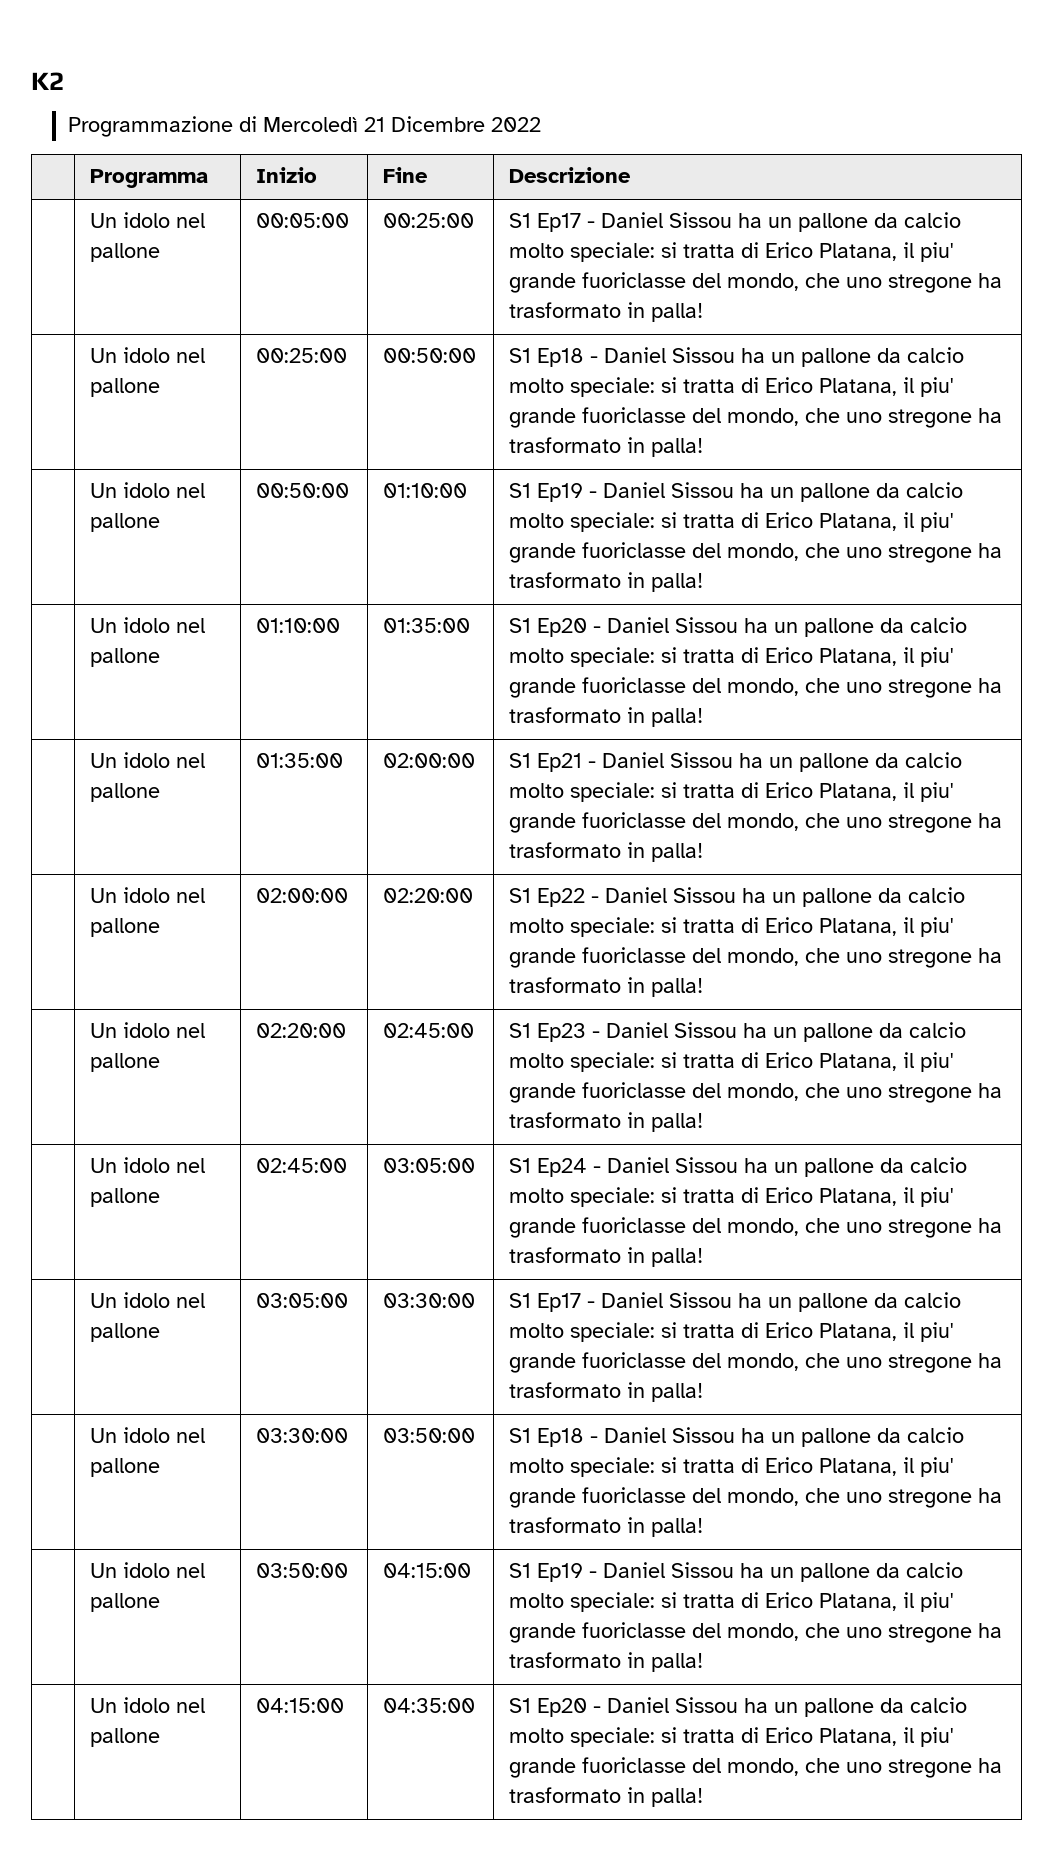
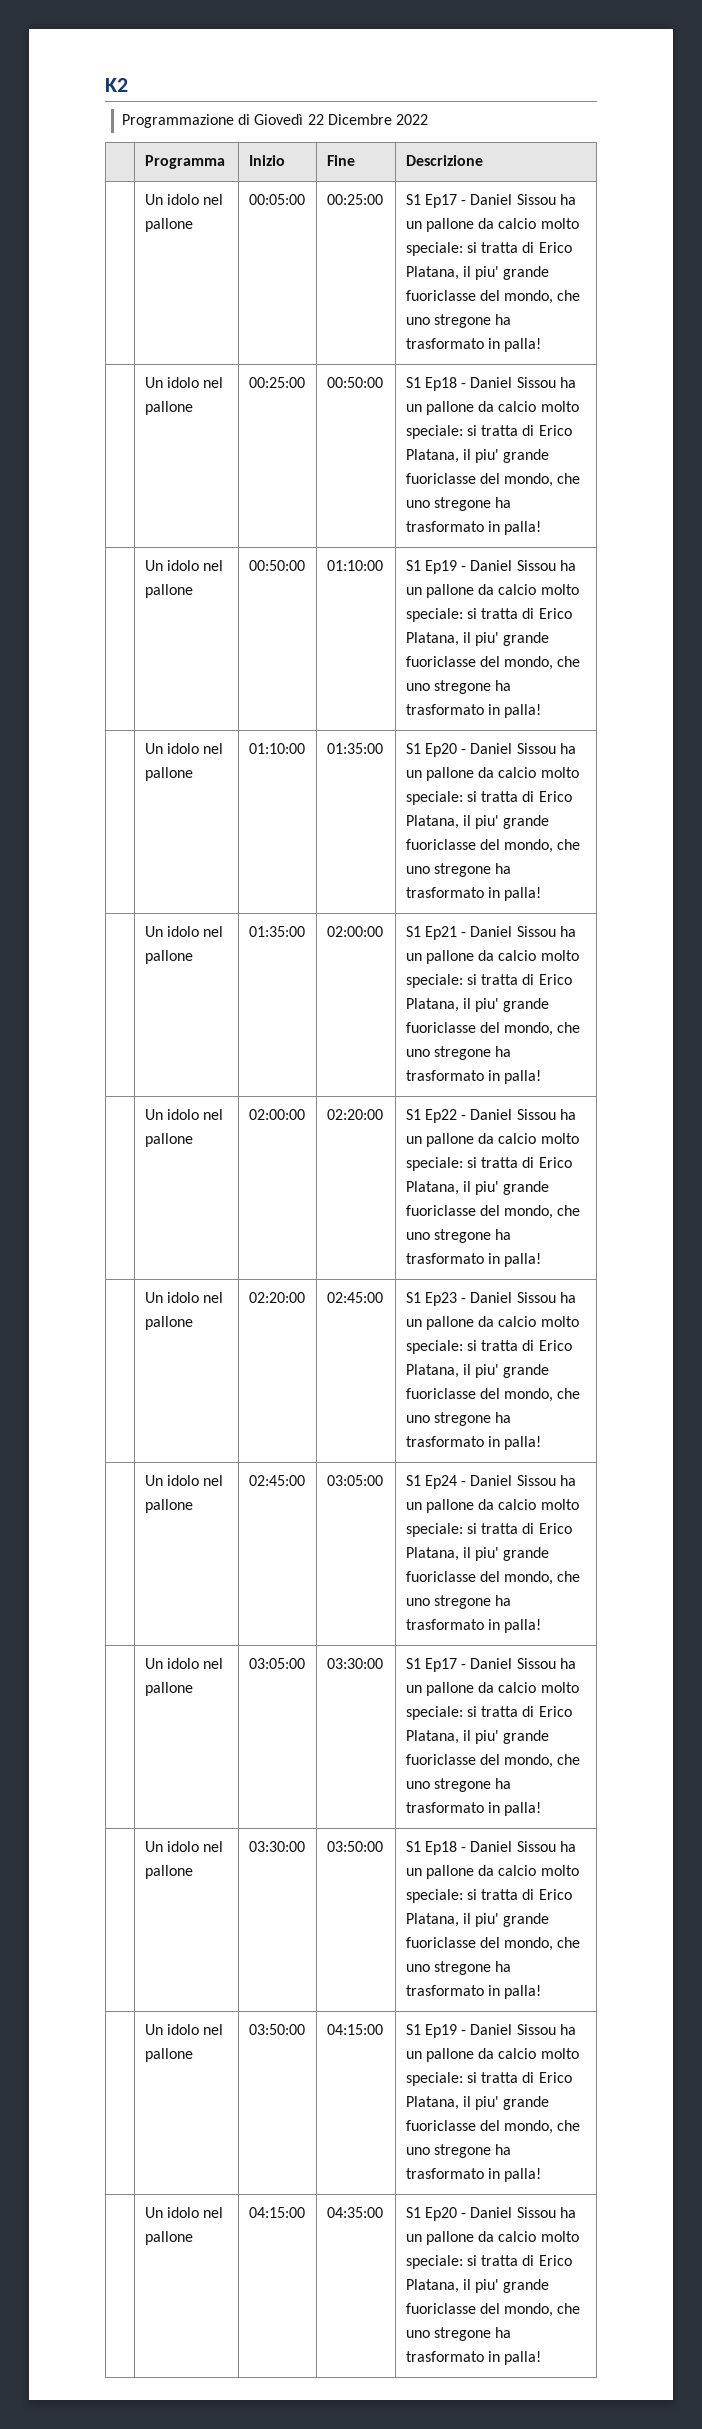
- Programmazione di Mercoledì 21 Dicembre 2022
+ Programmazione di Giovedì 22 Dicembre 2022

